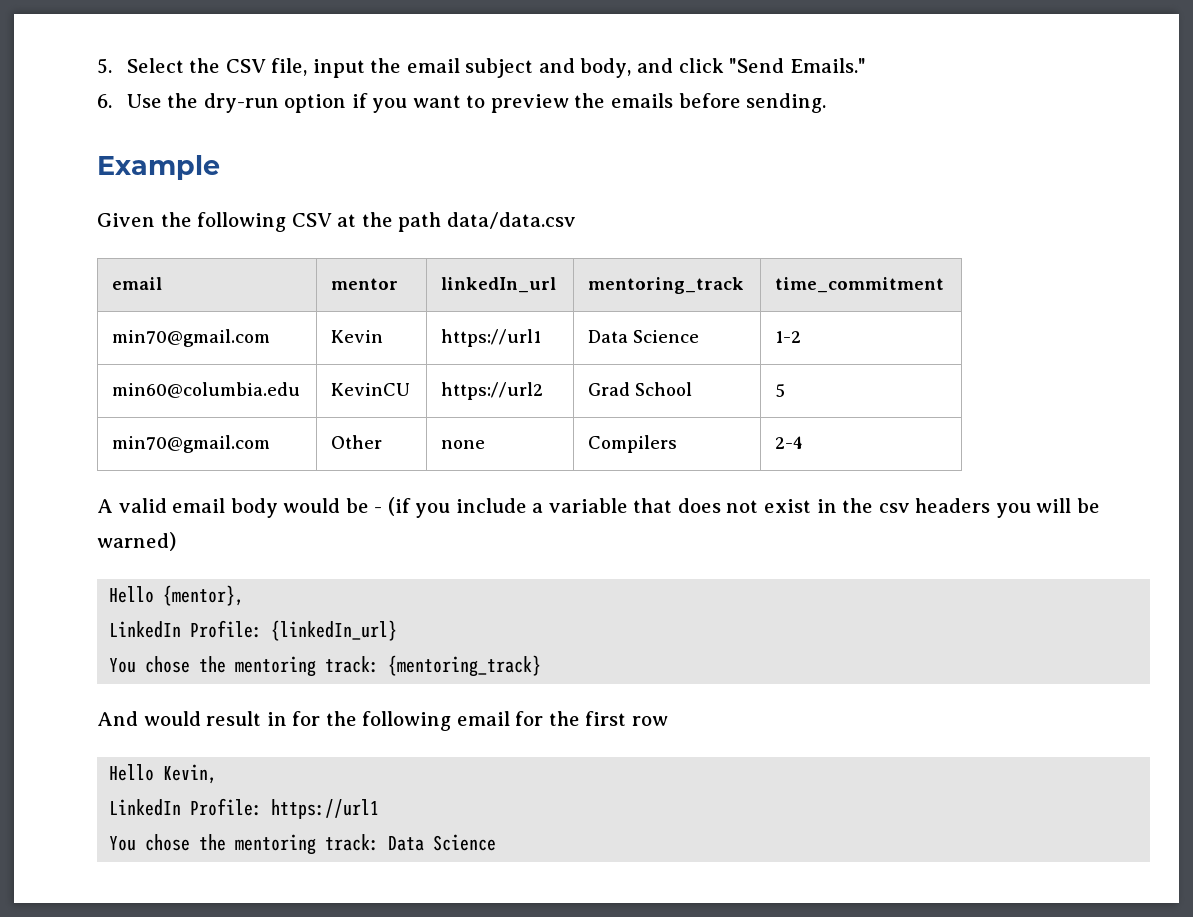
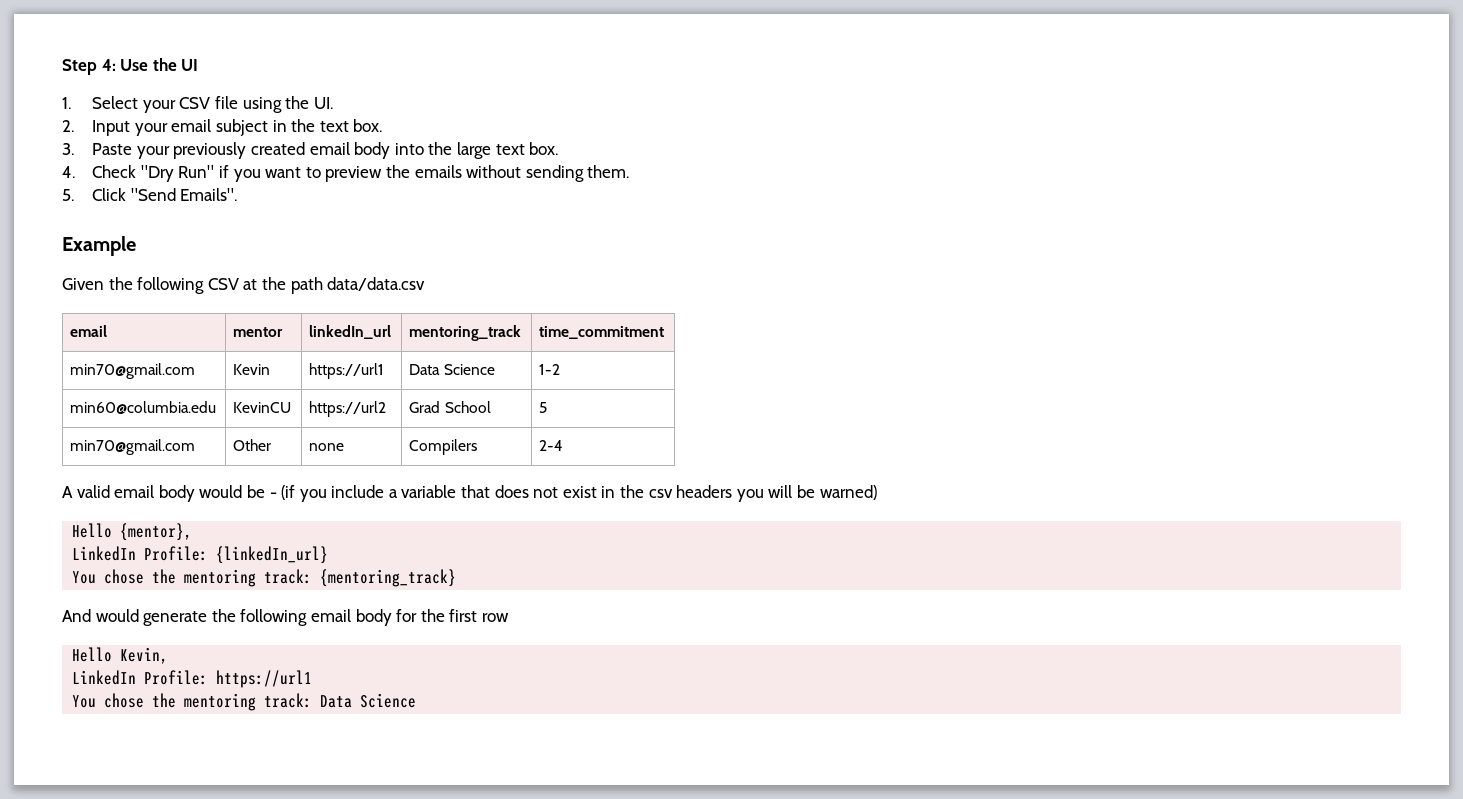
- 5. Select the CSV file, input the email subject and body, and click "Send Emails."
- 6. Use the dry-run option if you want to preview the emails before sending.
+ Step 4: Use the UI
+ 1. Select your CSV file using the UI.
+ 2. Input your email subject in the text box.
+ 3. Paste your previously created email body into the large text box.
+ 4. Check "Dry Run" if you want to preview the emails without sending them.
+ 5. Click "Send Emails".
- And would result in for the following email for the first row
+ And would generate the following email body for the first row

